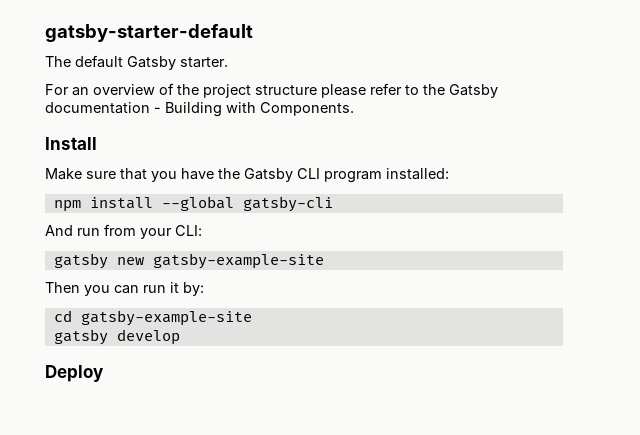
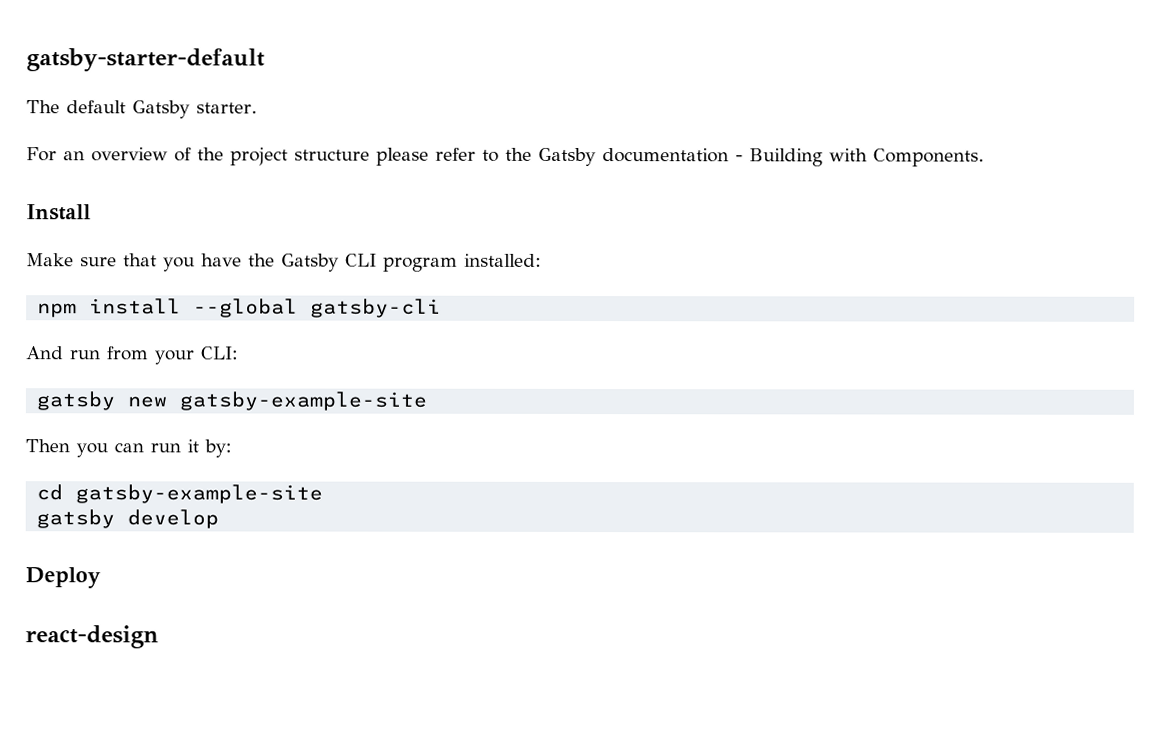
+ react-design

